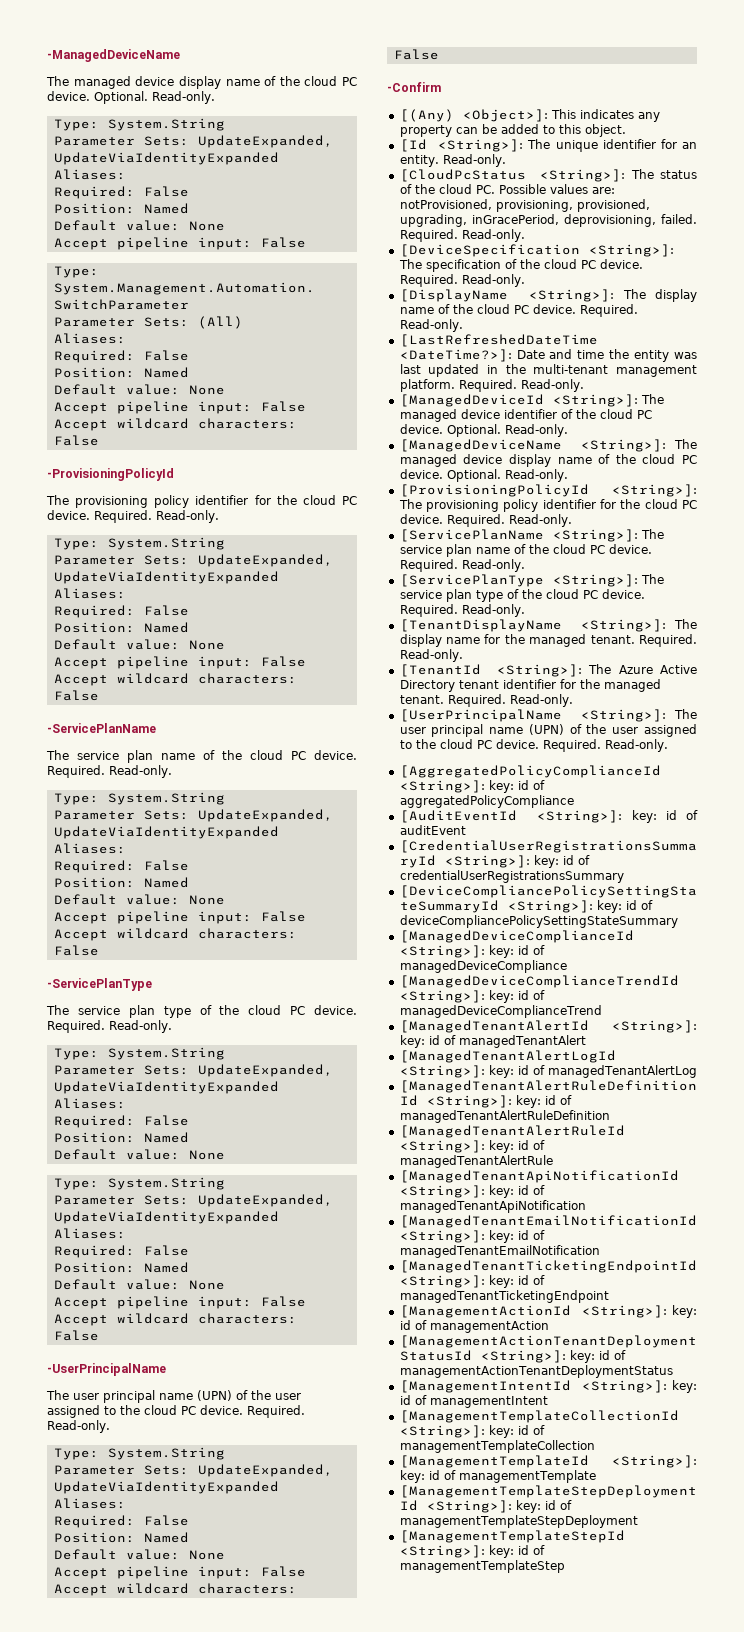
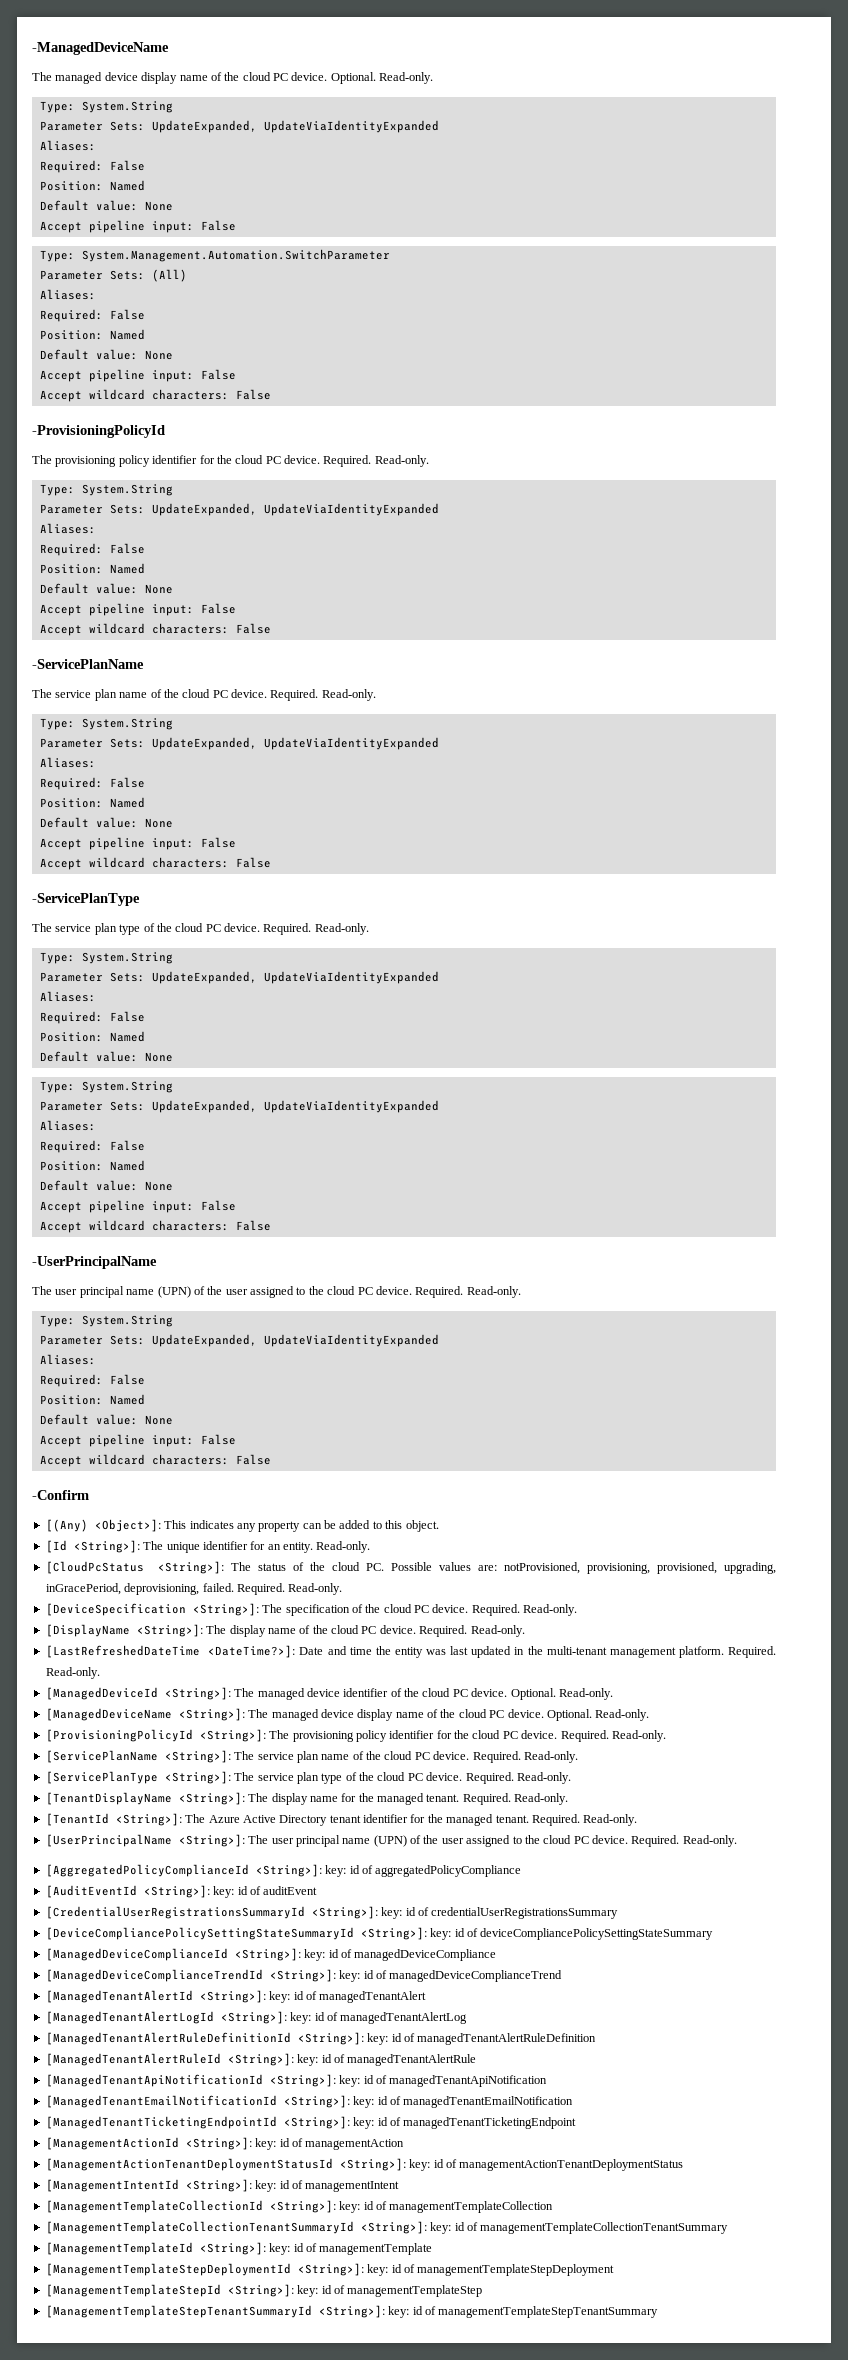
+ [ManagementTemplateCollectionTenantSummaryId <String>]: key: id of managementTemplateCollectionTenantSummary
+ [ManagementTemplateStepTenantSummaryId <String>]: key: id of managementTemplateStepTenantSummary

